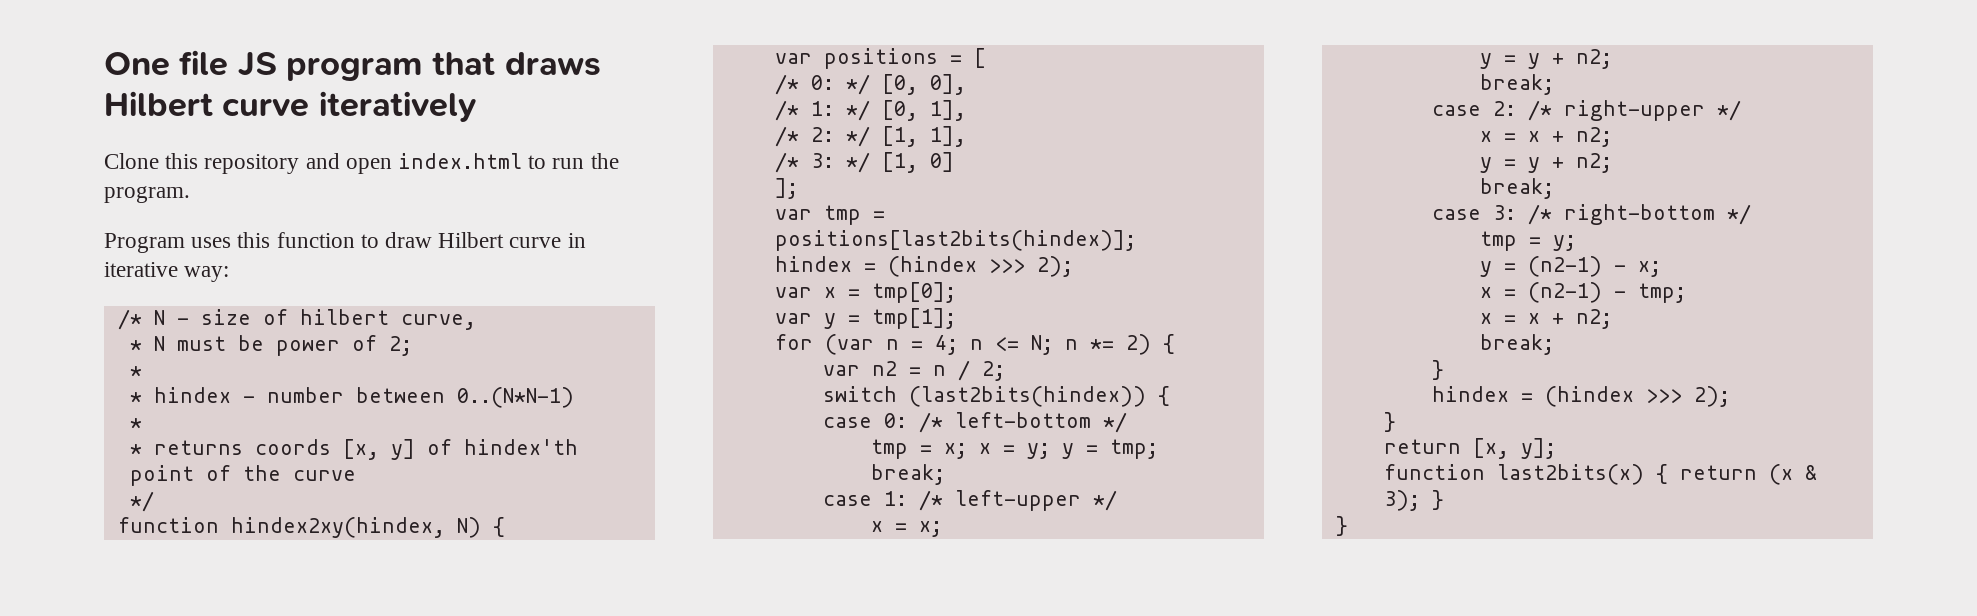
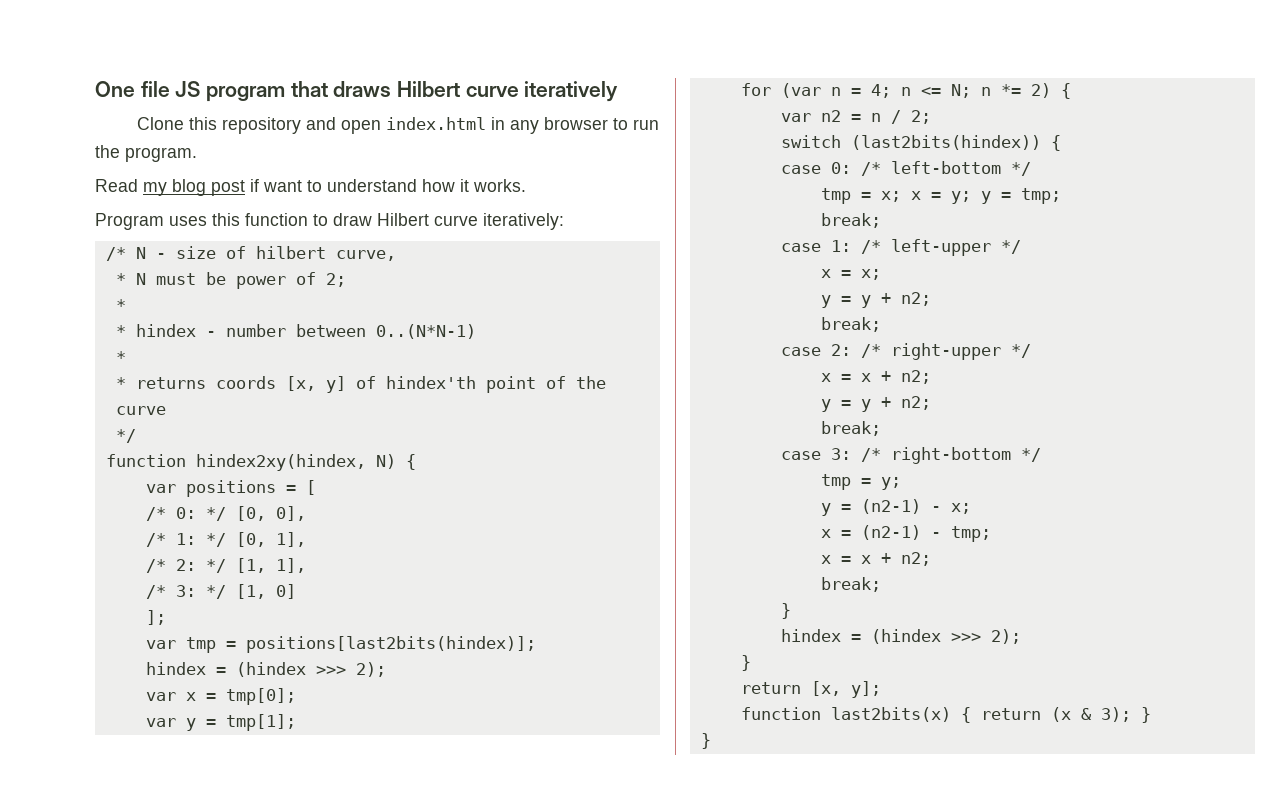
- Clone this repository and open index.html to run the program.
+ Clone this repository and open index.html in any browser to run the program.
+ Read my blog post if want to understand how it works.
- Program uses this function to draw Hilbert curve in iterative way:
+ Program uses this function to draw Hilbert curve iteratively:

